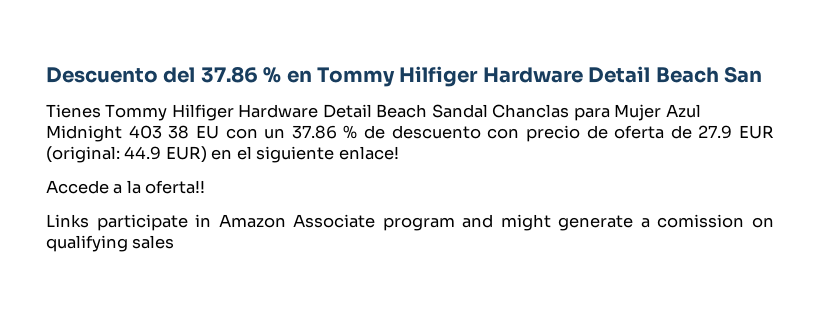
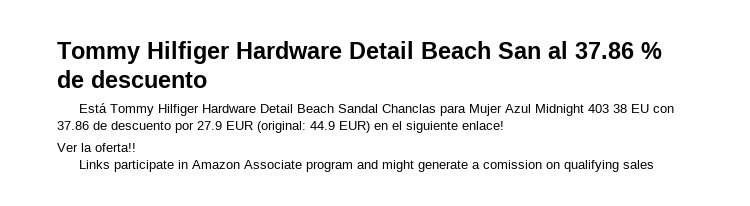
- Descuento del 37.86 % en Tommy Hilfiger Hardware Detail Beach San
- Tienes Tommy Hilfiger Hardware Detail Beach Sandal Chanclas para Mujer Azul Midnight 403 38 EU con un 37.86 % de descuento con precio de oferta de 27.9 EUR (original: 44.9 EUR) en el siguiente enlace!
+ Tommy Hilfiger Hardware Detail Beach San al 37.86 % de descuento
+ Está Tommy Hilfiger Hardware Detail Beach Sandal Chanclas para Mujer Azul Midnight 403 38 EU con 37.86 de descuento por 27.9 EUR (original: 44.9 EUR) en el siguiente enlace!
- Accede a la oferta!!
+ Ver la oferta!!

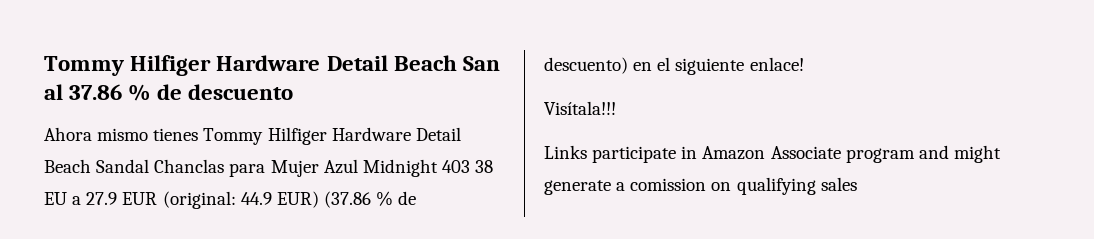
- Está Tommy Hilfiger Hardware Detail Beach Sandal Chanclas para Mujer Azul Midnight 403 38 EU con 37.86 de descuento por 27.9 EUR (original: 44.9 EUR) en el siguiente enlace!
+ Ahora mismo tienes Tommy Hilfiger Hardware Detail Beach Sandal Chanclas para Mujer Azul Midnight 403 38 EU a 27.9 EUR (original: 44.9 EUR) (37.86 % de descuento) en el siguiente enlace!
- Ver la oferta!!
+ Visítala!!!

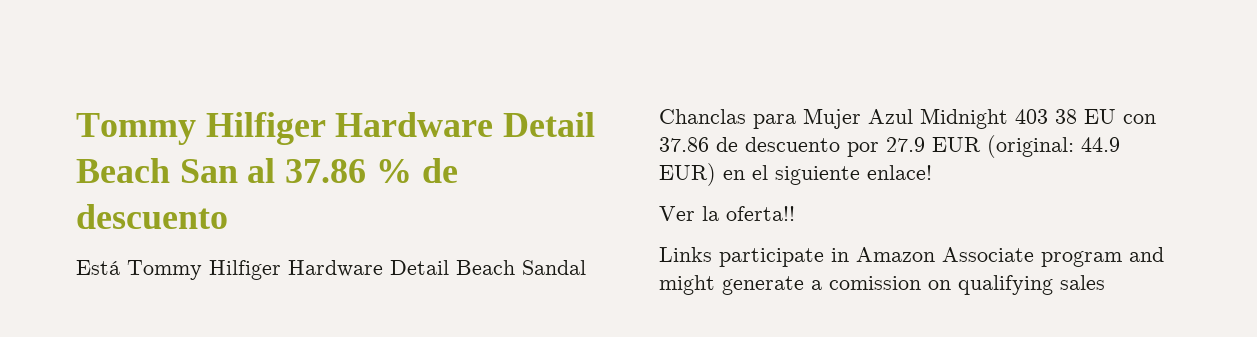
- Ahora mismo tienes Tommy Hilfiger Hardware Detail Beach Sandal Chanclas para Mujer Azul Midnight 403 38 EU a 27.9 EUR (original: 44.9 EUR) (37.86 % de descuento) en el siguiente enlace!
+ Está Tommy Hilfiger Hardware Detail Beach Sandal Chanclas para Mujer Azul Midnight 403 38 EU con 37.86 de descuento por 27.9 EUR (original: 44.9 EUR) en el siguiente enlace!
- Visítala!!!
+ Ver la oferta!!

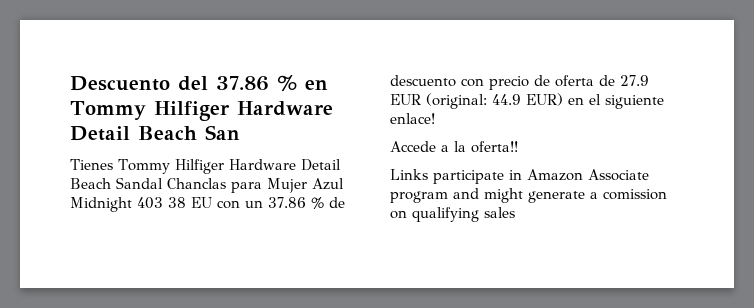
- Tommy Hilfiger Hardware Detail Beach San al 37.86 % de descuento
- Está Tommy Hilfiger Hardware Detail Beach Sandal Chanclas para Mujer Azul Midnight 403 38 EU con 37.86 de descuento por 27.9 EUR (original: 44.9 EUR) en el siguiente enlace!
+ Descuento del 37.86 % en Tommy Hilfiger Hardware Detail Beach San
+ Tienes Tommy Hilfiger Hardware Detail Beach Sandal Chanclas para Mujer Azul Midnight 403 38 EU con un 37.86 % de descuento con precio de oferta de 27.9 EUR (original: 44.9 EUR) en el siguiente enlace!
- Ver la oferta!!
+ Accede a la oferta!!

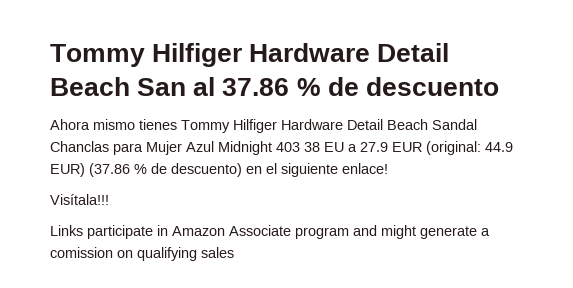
- Descuento del 37.86 % en Tommy Hilfiger Hardware Detail Beach San
- Tienes Tommy Hilfiger Hardware Detail Beach Sandal Chanclas para Mujer Azul Midnight 403 38 EU con un 37.86 % de descuento con precio de oferta de 27.9 EUR (original: 44.9 EUR) en el siguiente enlace!
+ Tommy Hilfiger Hardware Detail Beach San al 37.86 % de descuento
+ Ahora mismo tienes Tommy Hilfiger Hardware Detail Beach Sandal Chanclas para Mujer Azul Midnight 403 38 EU a 27.9 EUR (original: 44.9 EUR) (37.86 % de descuento) en el siguiente enlace!
- Accede a la oferta!!
+ Visítala!!!

